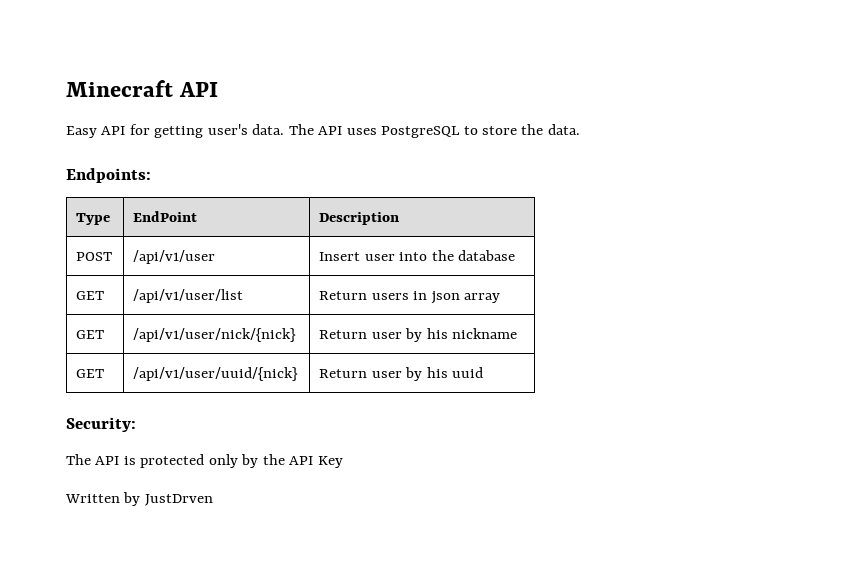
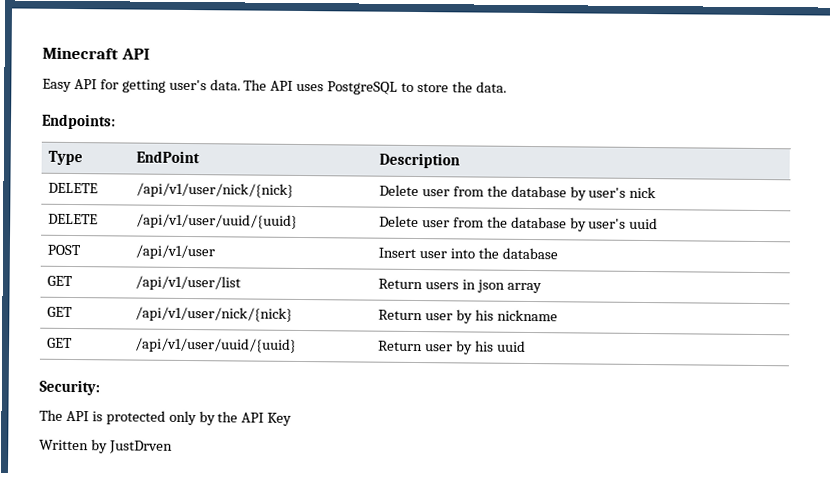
+ DELETE | /api/v1/user/nick/{nick} | Delete user from the database by user's nick
+ DELETE | /api/v1/user/uuid/{uuid} | Delete user from the database by user's uuid
- GET | /api/v1/user/uuid/{nick} | Return user by his uuid
+ GET | /api/v1/user/uuid/{uuid} | Return user by his uuid

